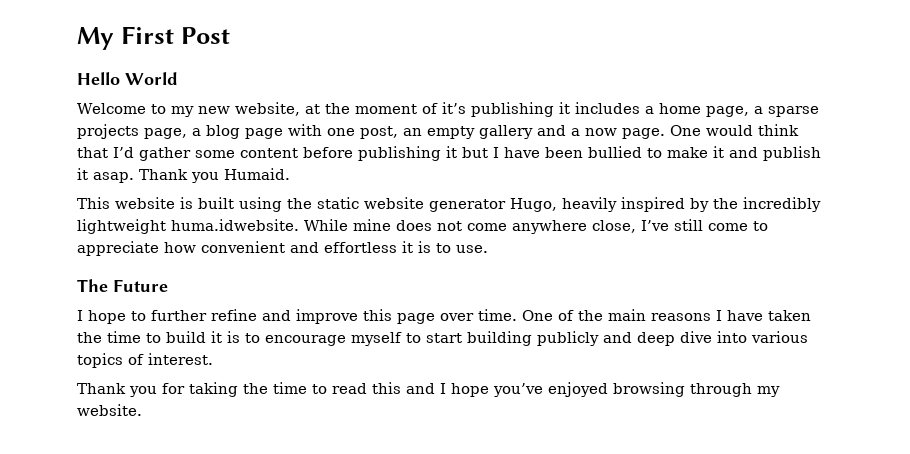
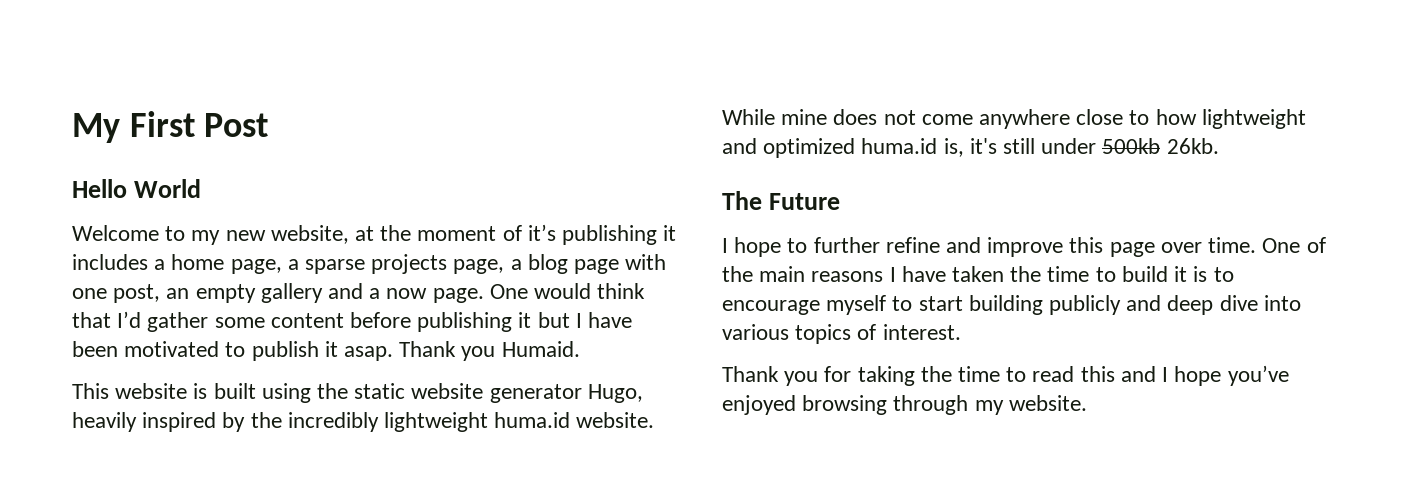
- One would think that I’d gather some content before publishing it but I have been bullied to make it and publish it asap.
+ One would think that I’d gather some content before publishing it but I have been motivated to publish it asap.
- This website is built using the static website generator Hugo, heavily inspired by the incredibly lightweight huma.idwebsite. While mine does not come anywhere close, I’ve still come to appreciate how convenient and effortless it is to use.
+ This website is built using the static website generator Hugo, heavily inspired by the incredibly lightweight huma.id website. While mine does not come anywhere close to how lightweight and optimized huma.id is, it's still under 500kb 26kb.

